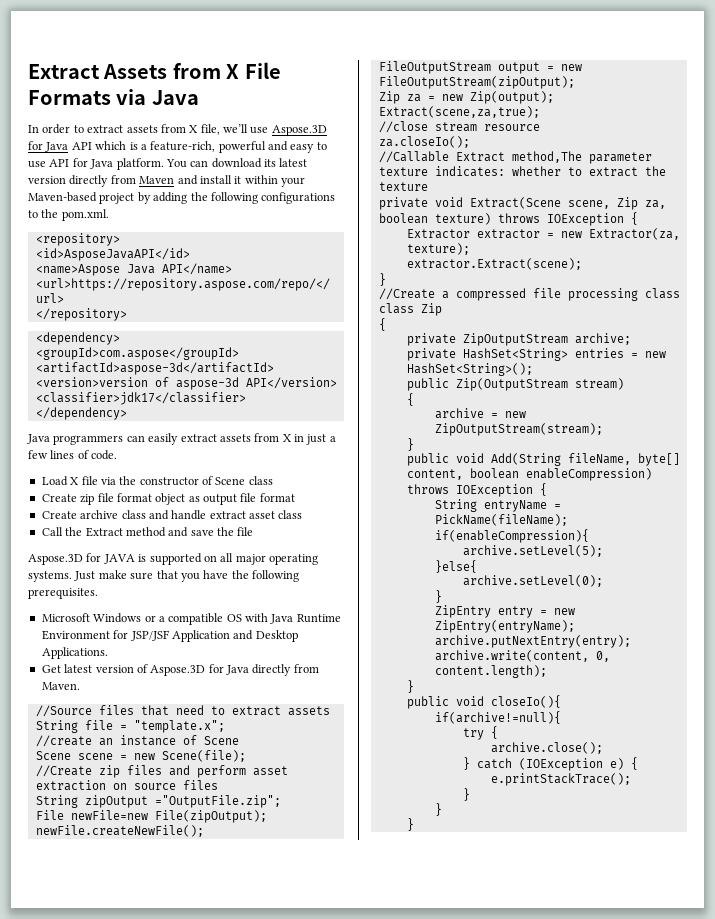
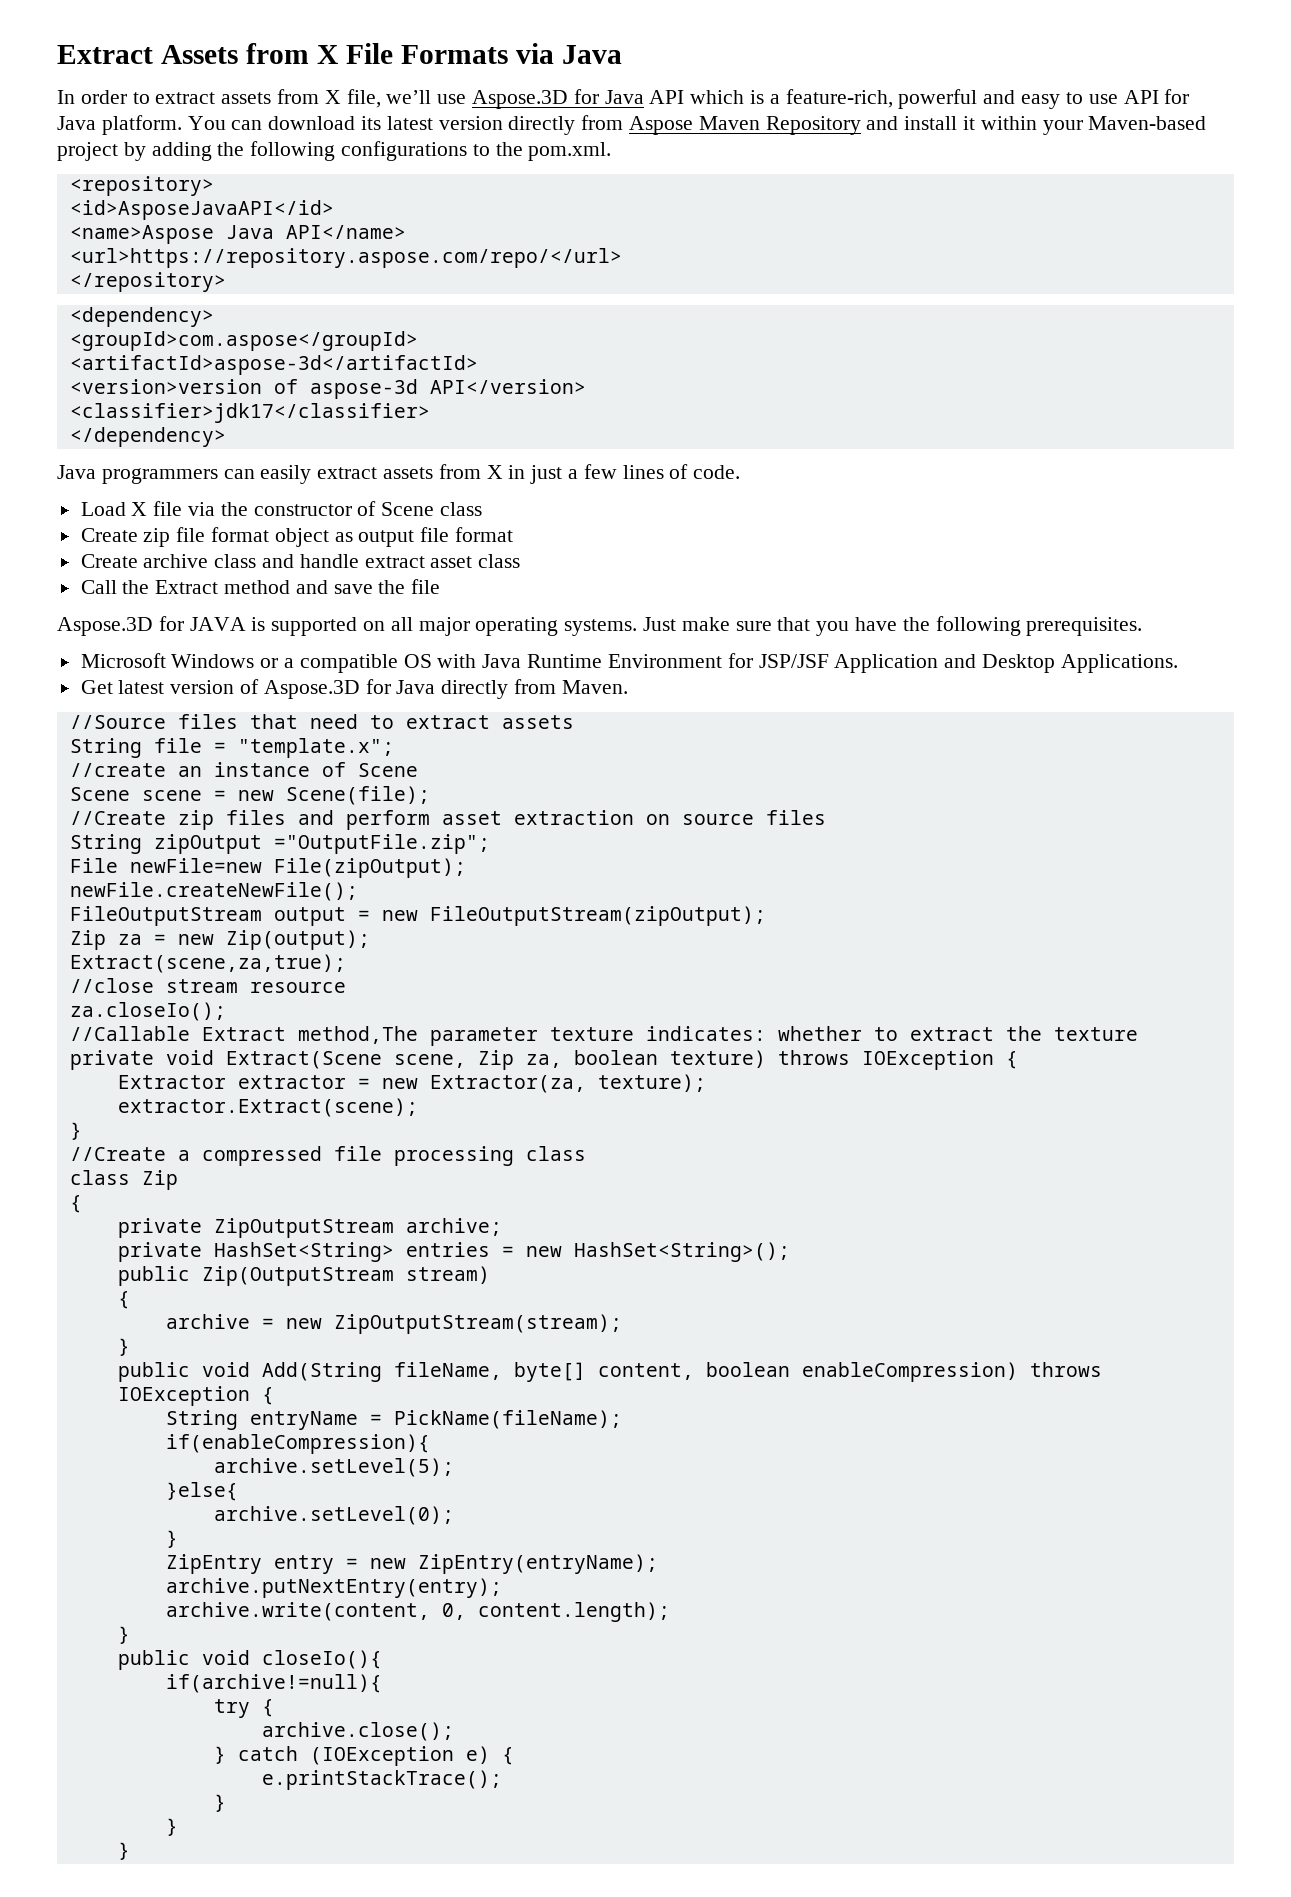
- You can download its latest version directly from Maven and install it within your Maven-based project by adding the following configurations to the pom.xml.
+ You can download its latest version directly from Aspose Maven Repository and install it within your Maven-based project by adding the following configurations to the pom.xml.

